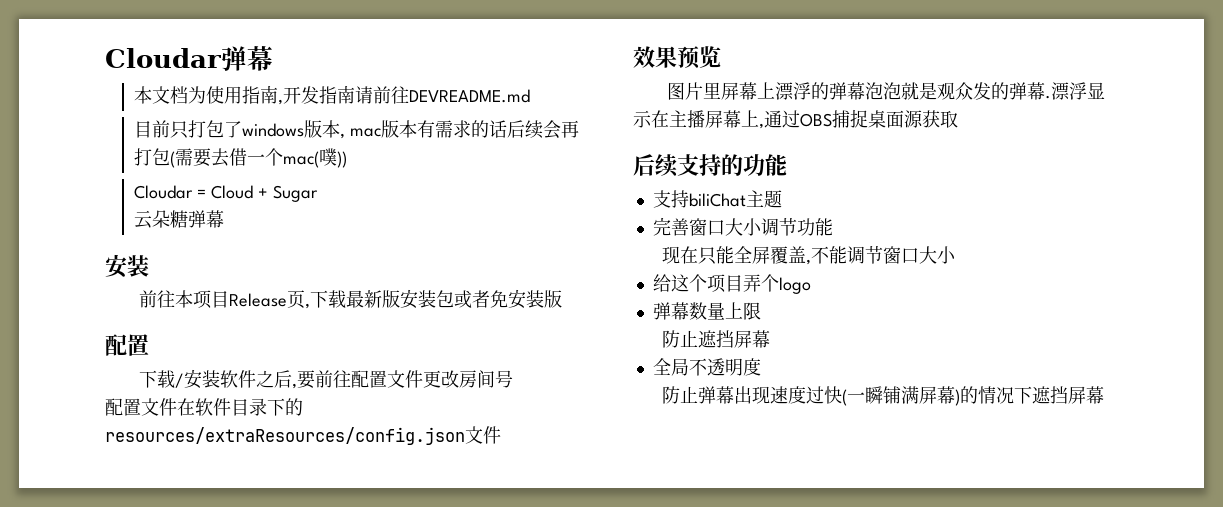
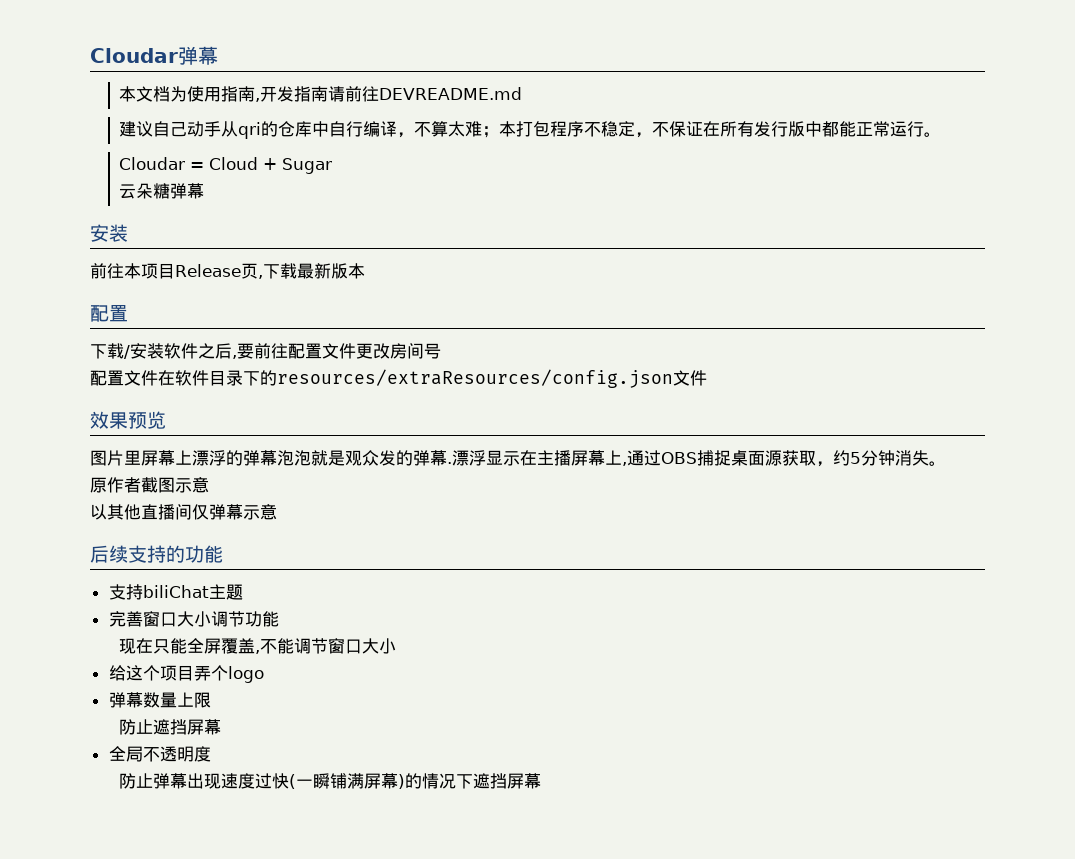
- 目前只打包了windows版本, mac版本有需求的话后续会再打包(需要去借一个mac(噗))
+ 建议自己动手从qri的仓库中自行编译，不算太难；本打包程序不稳定，不保证在所有发行版中都能正常运行。
- 前往本项目Release页,下载最新版安装包或者免安装版
+ 前往本项目Release页,下载最新版本
- 漂浮显示在主播屏幕上,通过OBS捕捉桌面源获取
+ 漂浮显示在主播屏幕上,通过OBS捕捉桌面源获取，约5分钟消失。
+ 原作者截图示意
+ 以其他直播间仅弹幕示意

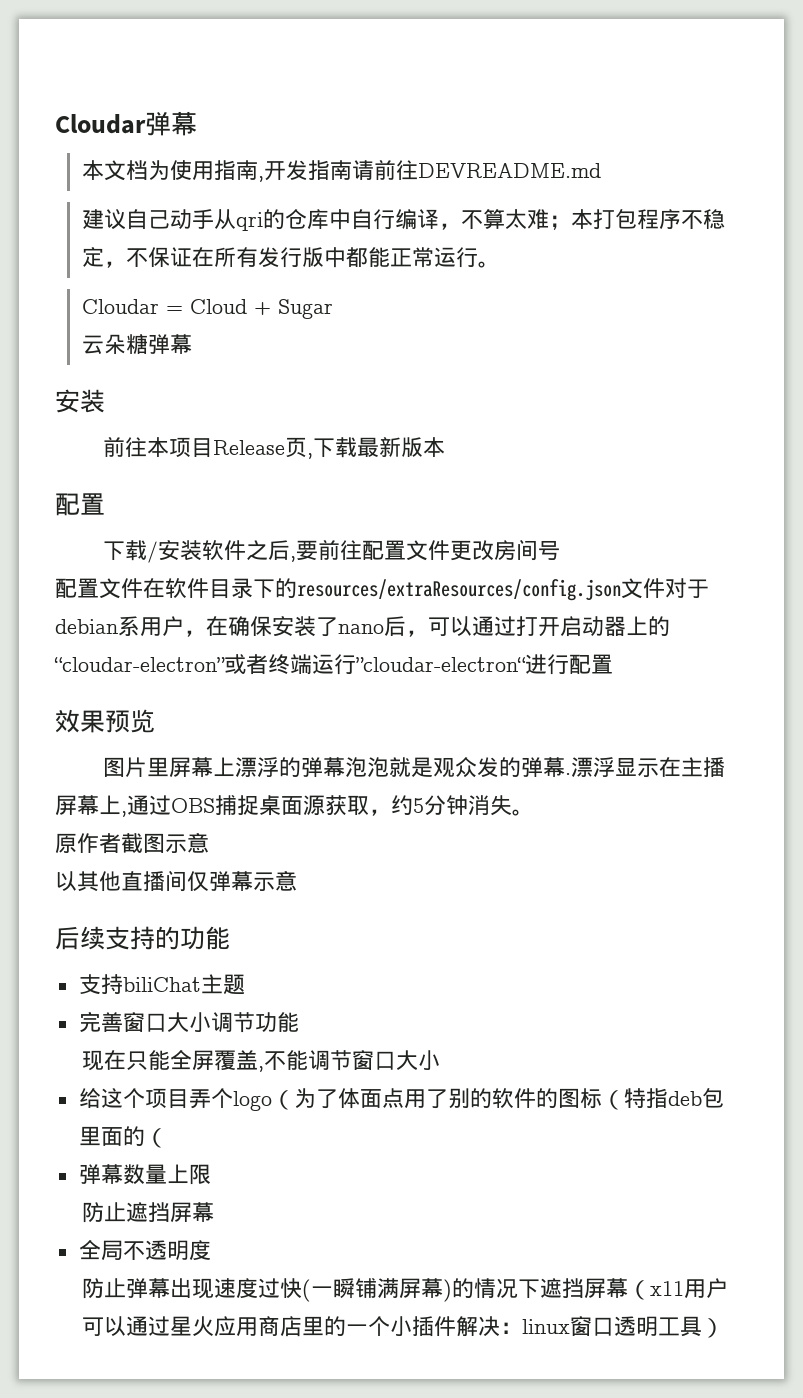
- 配置文件在软件目录下的resources/extraResources/config.json文件
+ 配置文件在软件目录下的resources/extraResources/config.json文件对于debian系用户，在确保安装了nano后，可以通过打开启动器上的“cloudar-electron”或者终端运行”cloudar-electron“进行配置
- 给这个项目弄个logo
+ 给这个项目弄个logo（为了体面点用了别的软件的图标（特指deb包里面的（
- 防止弹幕出现速度过快(一瞬铺满屏幕)的情况下遮挡屏幕
+ 防止弹幕出现速度过快(一瞬铺满屏幕)的情况下遮挡屏幕（x11用户可以通过星火应用商店里的一个小插件解决：linux窗口透明工具）

